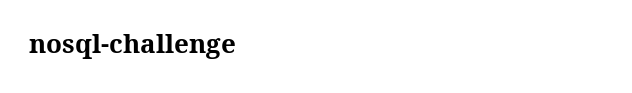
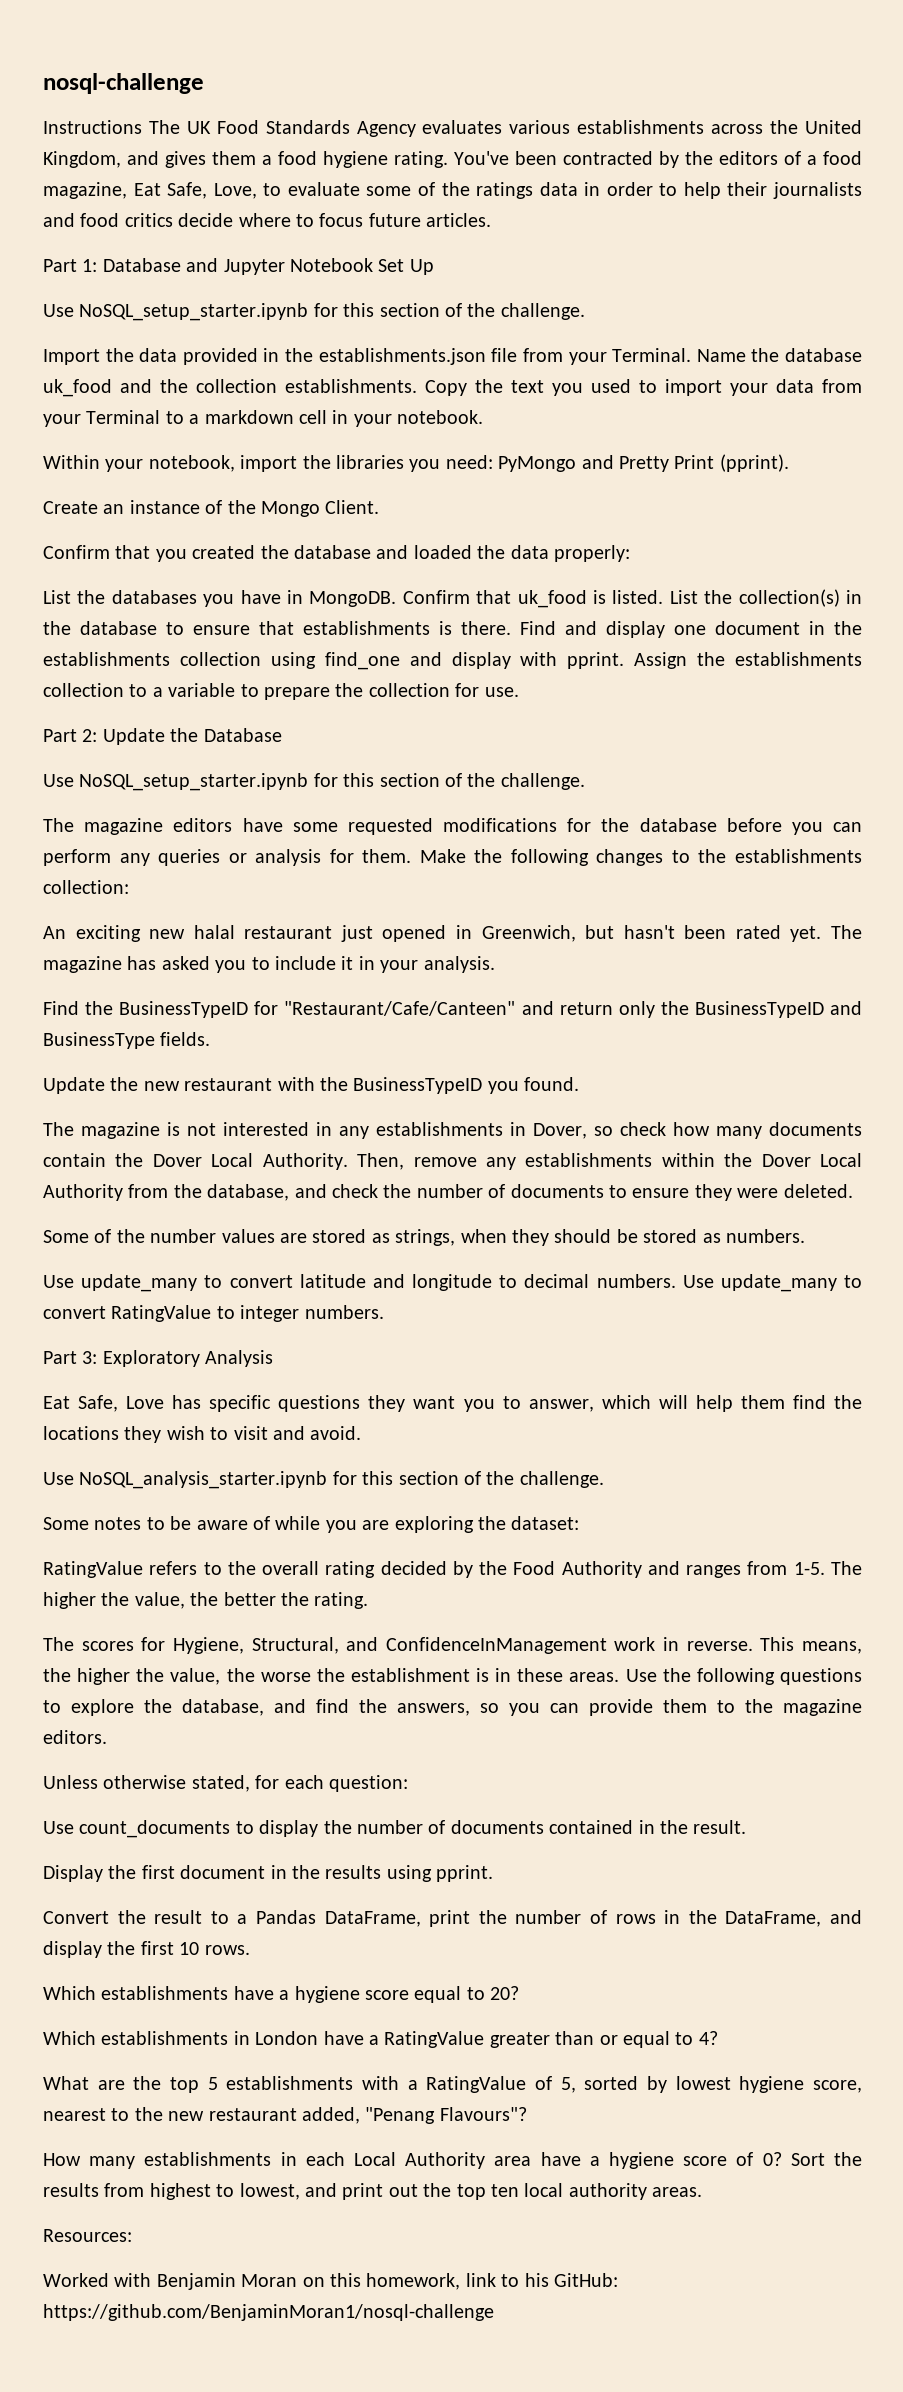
+ Instructions The UK Food Standards Agency evaluates various establishments across the United Kingdom, and gives them a food hygiene rating. You've been contracted by the editors of a food magazine, Eat Safe, Love, to evaluate some of the ratings data in order to help their journalists and food critics decide where to focus future articles.
+ Part 1: Database and Jupyter Notebook Set Up
+ Use NoSQL_setup_starter.ipynb for this section of the challenge.
+ Import the data provided in the establishments.json file from your Terminal. Name the database uk_food and the collection establishments. Copy the text you used to import your data from your Terminal to a markdown cell in your notebook.
+ Within your notebook, import the libraries you need: PyMongo and Pretty Print (pprint).
+ Create an instance of the Mongo Client.
+ Confirm that you created the database and loaded the data properly:
+ List the databases you have in MongoDB. Confirm that uk_food is listed. List the collection(s) in the database to ensure that establishments is there. Find and display one document in the establishments collection using find_one and display with pprint. Assign the establishments collection to a variable to prepare the collection for use.
+ Part 2: Update the Database
+ Use NoSQL_setup_starter.ipynb for this section of the challenge.
+ The magazine editors have some requested modifications for the database before you can perform any queries or analysis for them. Make the following changes to the establishments collection:
+ An exciting new halal restaurant just opened in Greenwich, but hasn't been rated yet. The magazine has asked you to include it in your analysis.
+ Find the BusinessTypeID for "Restaurant/Cafe/Canteen" and return only the BusinessTypeID and BusinessType fields.
+ Update the new restaurant with the BusinessTypeID you found.
+ The magazine is not interested in any establishments in Dover, so check how many documents contain the Dover Local Authority. Then, remove any establishments within the Dover Local Authority from the database, and check the number of documents to ensure they were deleted.
+ Some of the number values are stored as strings, when they should be stored as numbers.
+ Use update_many to convert latitude and longitude to decimal numbers. Use update_many to convert RatingValue to integer numbers.
+ Part 3: Exploratory Analysis
+ Eat Safe, Love has specific questions they want you to answer, which will help them find the locations they wish to visit and avoid.
+ Use NoSQL_analysis_starter.ipynb for this section of the challenge.
+ Some notes to be aware of while you are exploring the dataset:
+ RatingValue refers to the overall rating decided by the Food Authority and ranges from 1-5. The higher the value, the better the rating.
+ The scores for Hygiene, Structural, and ConfidenceInManagement work in reverse. This means, the higher the value, the worse the establishment is in these areas. Use the following questions to explore the database, and find the answers, so you can provide them to the magazine editors.
+ Unless otherwise stated, for each question:
+ Use count_documents to display the number of documents contained in the result.
+ Display the first document in the results using pprint.
+ Convert the result to a Pandas DataFrame, print the number of rows in the DataFrame, and display the first 10 rows.
+ Which establishments have a hygiene score equal to 20?
+ Which establishments in London have a RatingValue greater than or equal to 4?
+ What are the top 5 establishments with a RatingValue of 5, sorted by lowest hygiene score, nearest to the new restaurant added, "Penang Flavours"?
+ How many establishments in each Local Authority area have a hygiene score of 0? Sort the results from highest to lowest, and print out the top ten local authority areas.
+ Resources:
+ Worked with Benjamin Moran on this homework, link to his GitHub: https://github.com/BenjaminMoran1/nosql-challenge

